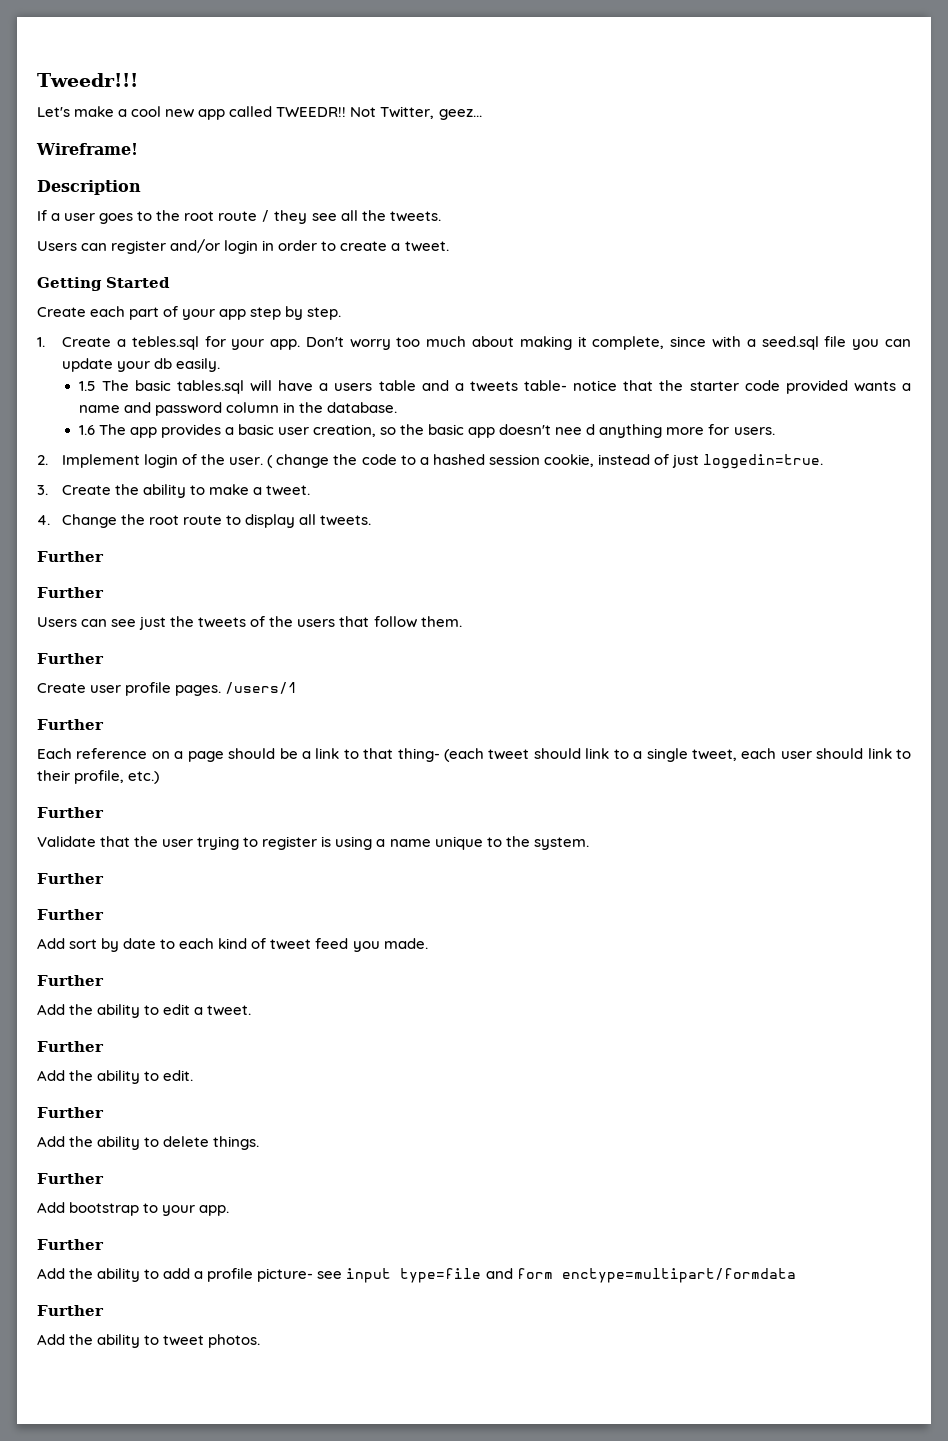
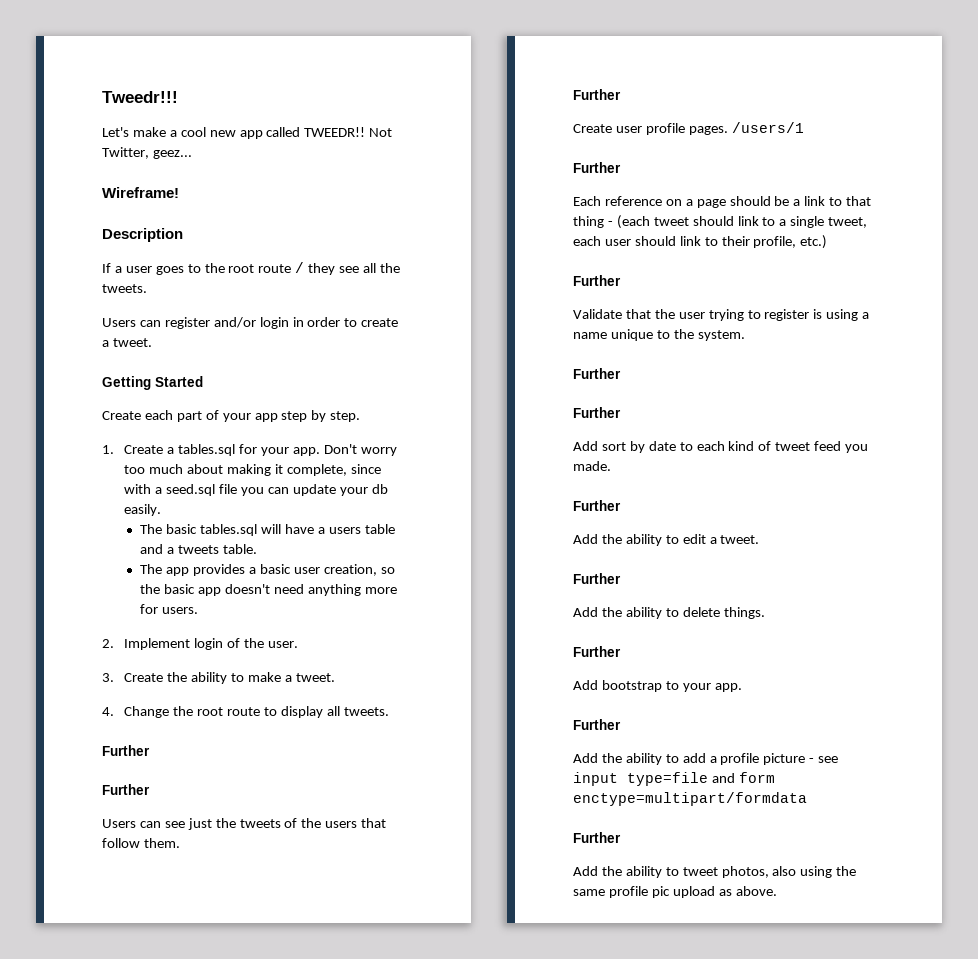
- 1. Create a tebles.sql for your app.
+ 1. Create a tables.sql for your app.
- 1.5 The basic tables.sql will have a users table and a tweets table- notice that the starter code provided wants a name and password column in the database.
- 1.6 The app provides a basic user creation, so the basic app doesn't nee d anything more for users.
+ The basic tables.sql will have a users table and a tweets table.
+ The app provides a basic user creation, so the basic app doesn't need anything more for users.
- ( change the code to a hashed session cookie, instead of just loggedin=true.
- Each reference on a page should be a link to that thing- (each tweet should link to a single tweet, each user should link to their profile, etc.)
+ Each reference on a page should be a link to that thing - (each tweet should link to a single tweet, each user should link to their profile, etc.)
- Add the ability to edit.
- Further
- Add the ability to add a profile picture- see input type=file and form enctype=multipart/formdata
+ Add the ability to add a profile picture - see input type=file and form enctype=multipart/formdata
- Add the ability to tweet photos.
+ Add the ability to tweet photos, also using the same profile pic upload as above.

